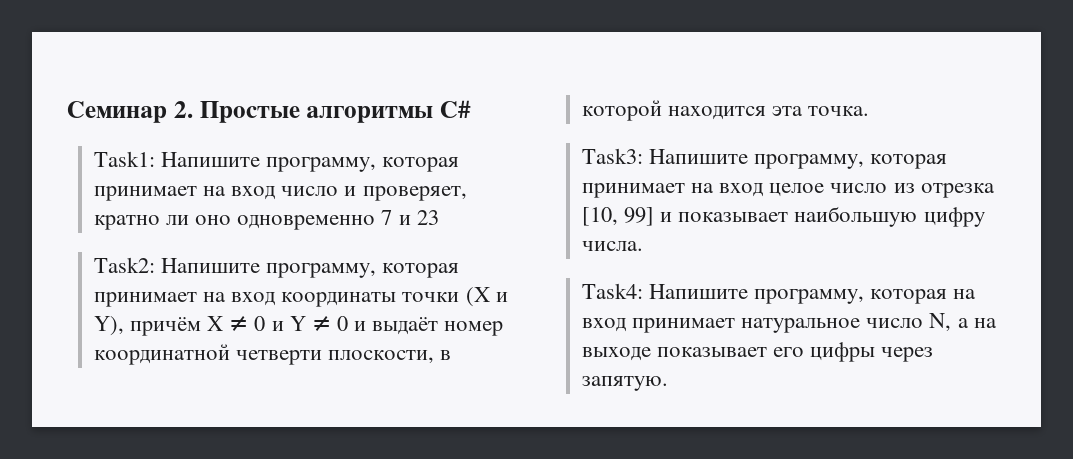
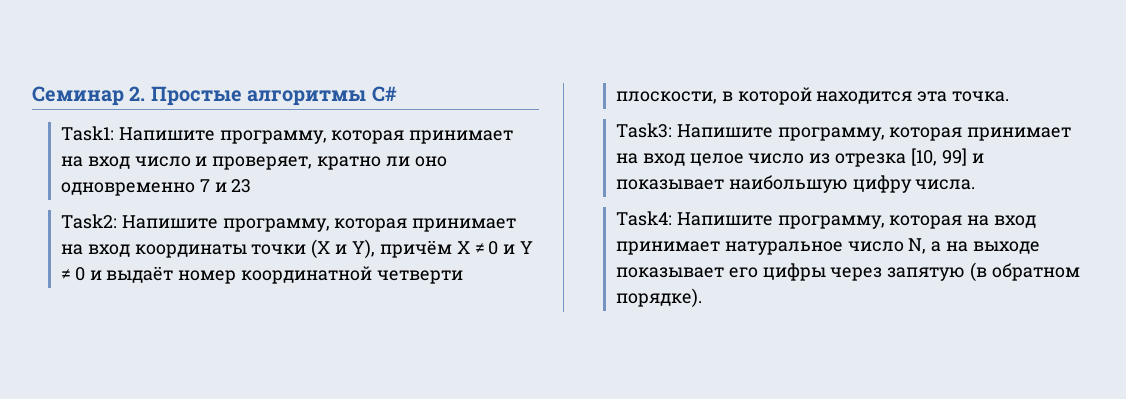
- Task4: Напишите программу, которая на вход принимает натуральное число N, а на выходе показывает его цифры через запятую.
+ Task4: Напишите программу, которая на вход принимает натуральное число N, а на выходе показывает его цифры через запятую (в обратном порядке).

